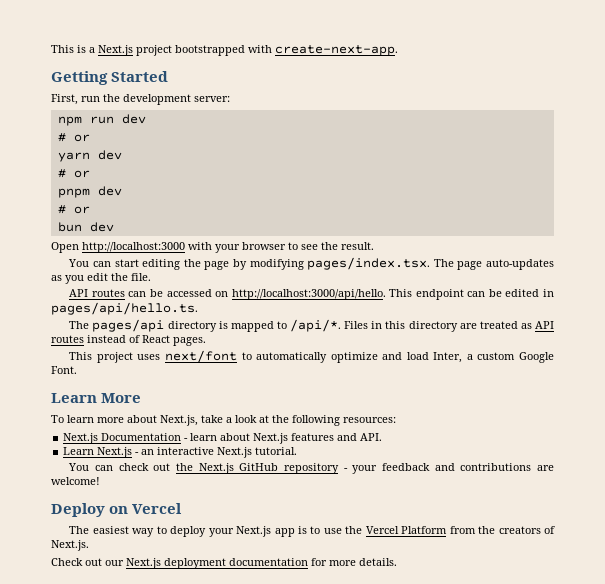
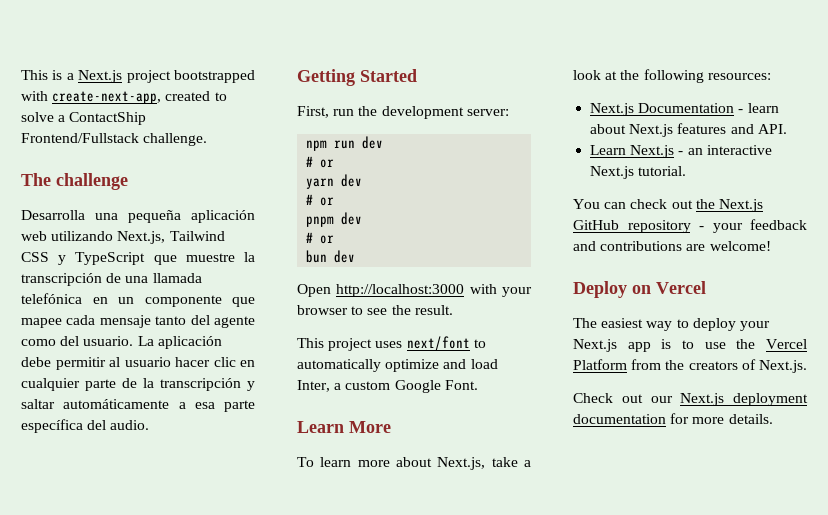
- This is a Next.js project bootstrapped with create-next-app.
+ This is a Next.js project bootstrapped with create-next-app, created to solve a ContactShip Frontend/Fullstack challenge.
+ The challenge
+ Desarrolla una pequeña aplicación web utilizando Next.js, Tailwind CSS y TypeScript que muestre la transcripción de una llamada telefónica en un componente que mapee cada mensaje tanto del agente como del usuario. La aplicación debe permitir al usuario hacer clic en cualquier parte de la transcripción y saltar automáticamente a esa parte específica del audio.
- You can start editing the page by modifying pages/index.tsx. The page auto-updates as you edit the file.
- API routes can be accessed on http://localhost:3000/api/hello. This endpoint can be edited in pages/api/hello.ts.
- The pages/api directory is mapped to /api/*. Files in this directory are treated as API routes instead of React pages.

